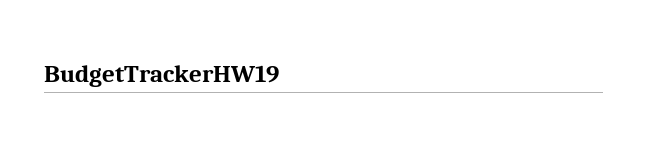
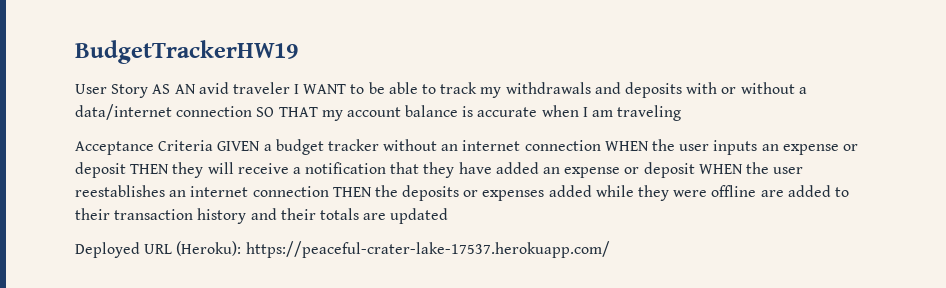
+ User Story AS AN avid traveler I WANT to be able to track my withdrawals and deposits with or without a data/internet connection SO THAT my account balance is accurate when I am traveling
+ Acceptance Criteria GIVEN a budget tracker without an internet connection WHEN the user inputs an expense or deposit THEN they will receive a notification that they have added an expense or deposit WHEN the user reestablishes an internet connection THEN the deposits or expenses added while they were offline are added to their transaction history and their totals are updated
+ Deployed URL (Heroku): https://peaceful-crater-lake-17537.herokuapp.com/

